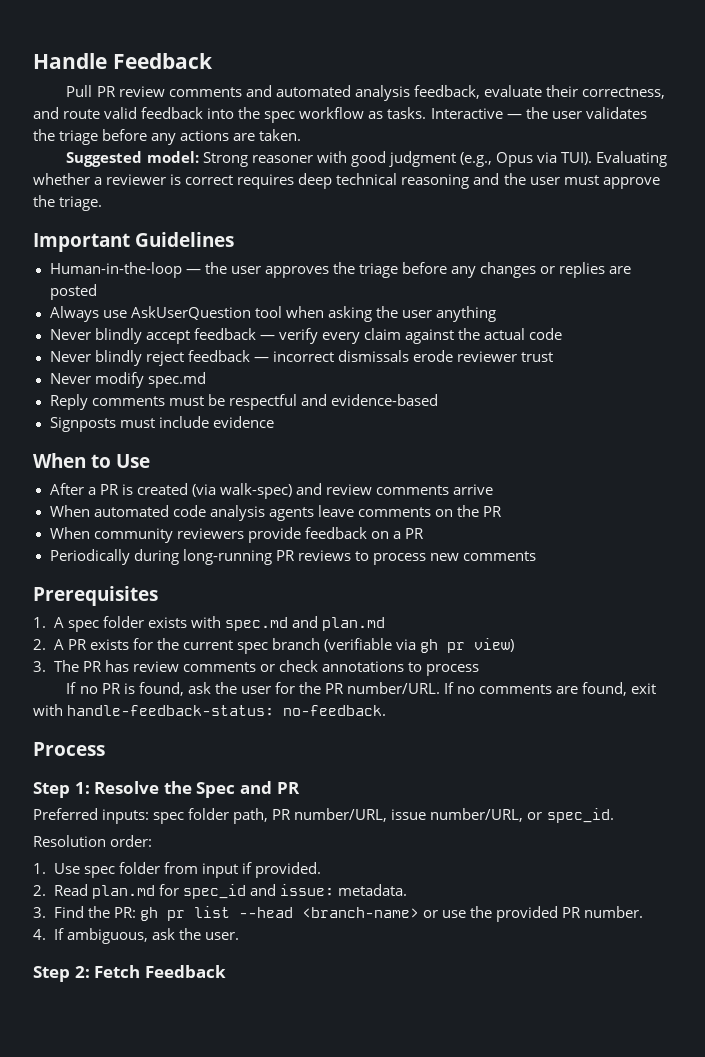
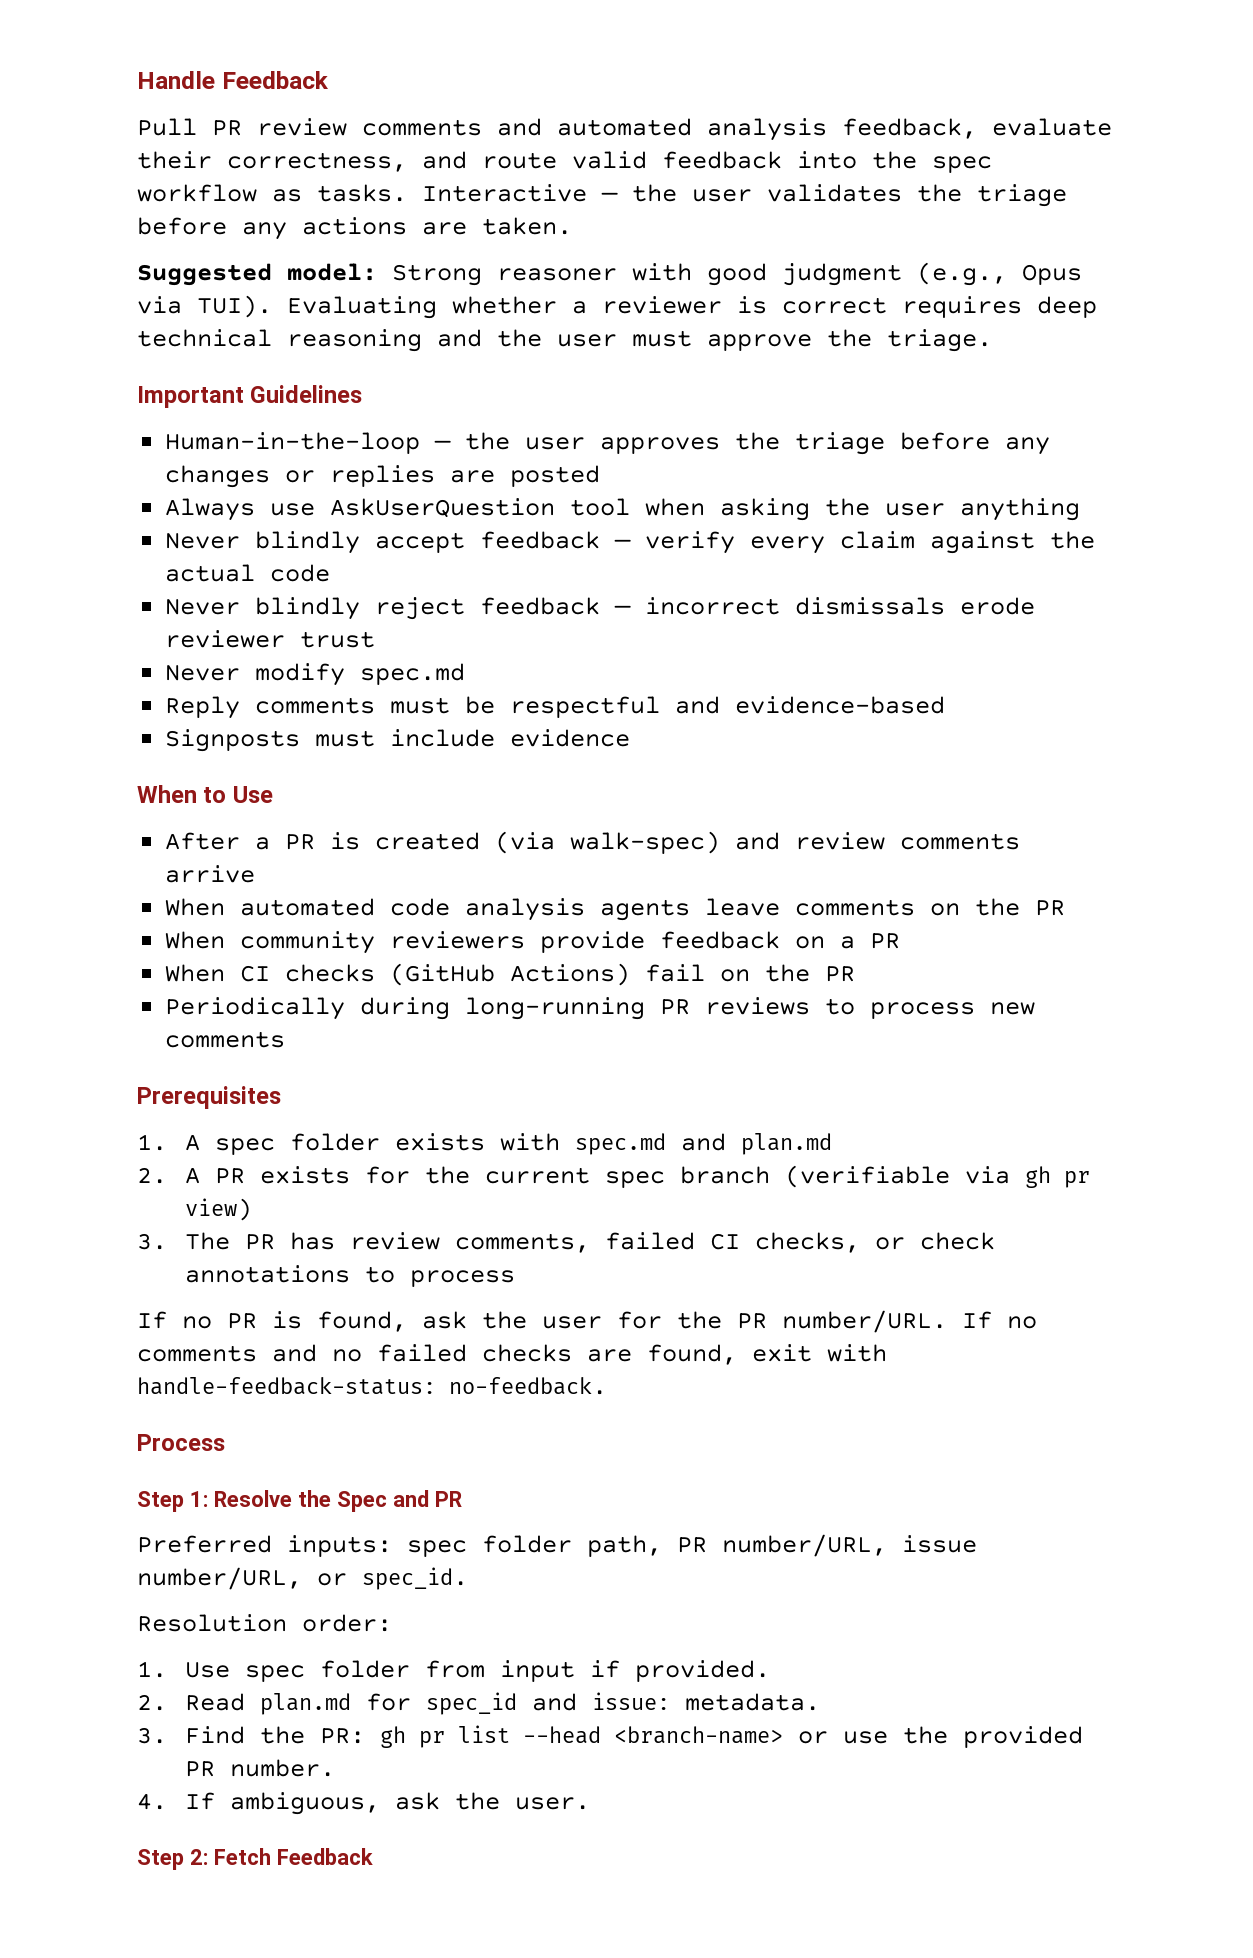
+ When CI checks (GitHub Actions) fail on the PR
- 3. The PR has review comments or check annotations to process
+ 3. The PR has review comments, failed CI checks, or check annotations to process
- If no comments are found, exit with handle-feedback-status: no-feedback.
+ If no comments and no failed checks are found, exit with handle-feedback-status: no-feedback.

